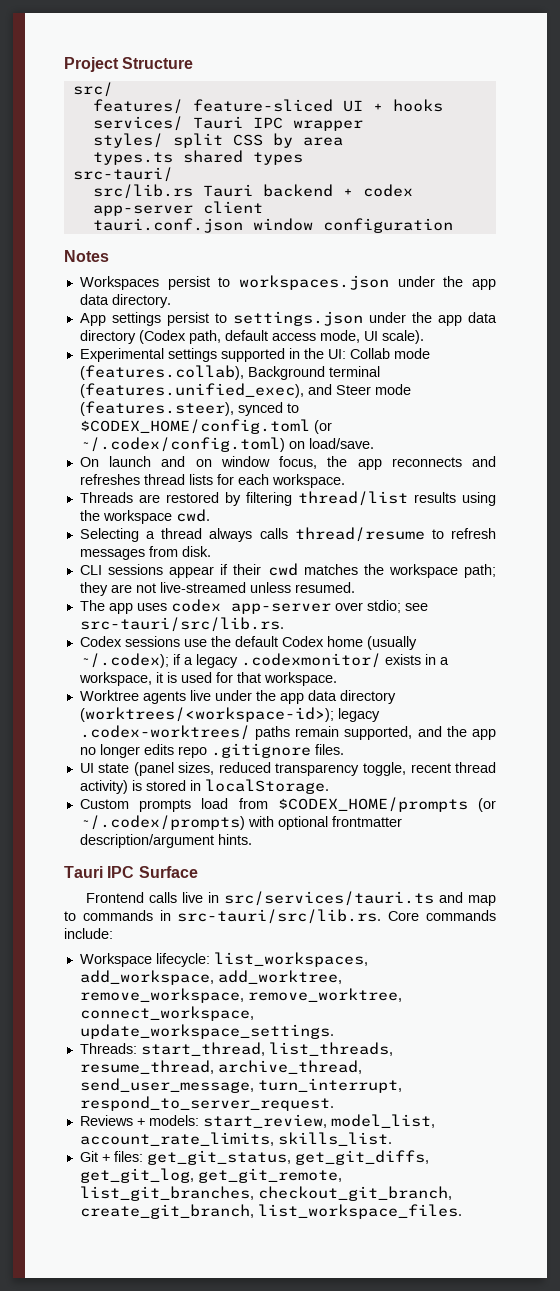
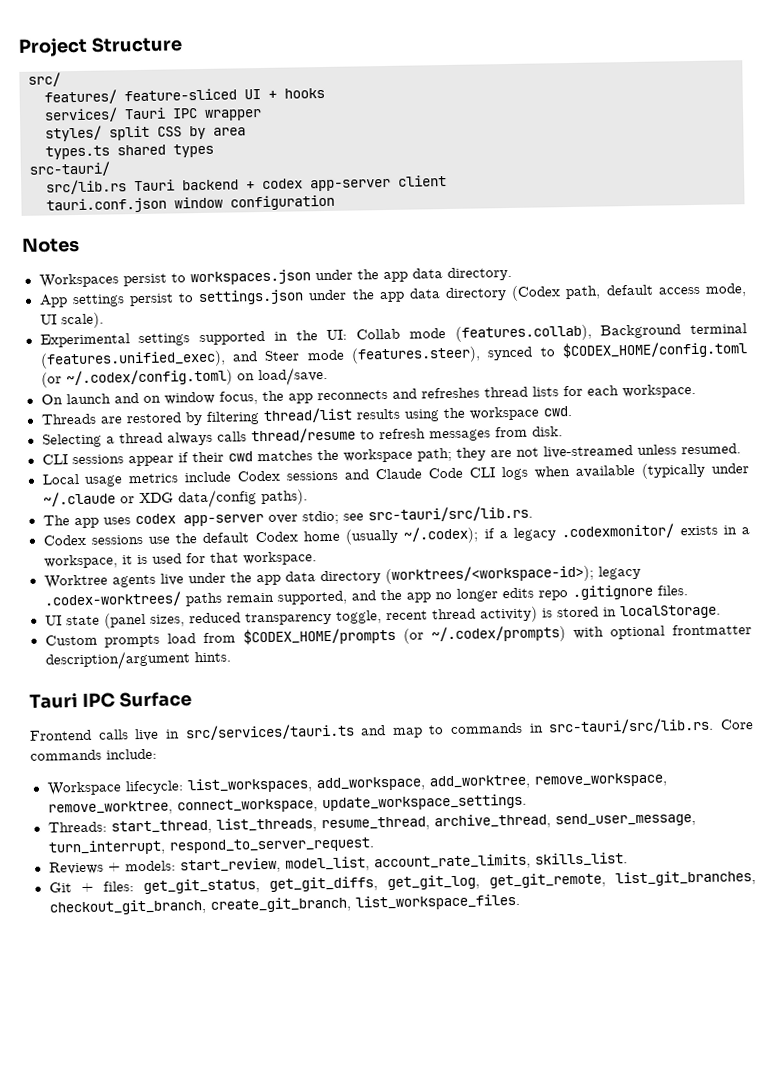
+ Local usage metrics include Codex sessions and Claude Code CLI logs when available (typically under ~/.claude or XDG data/config paths).

